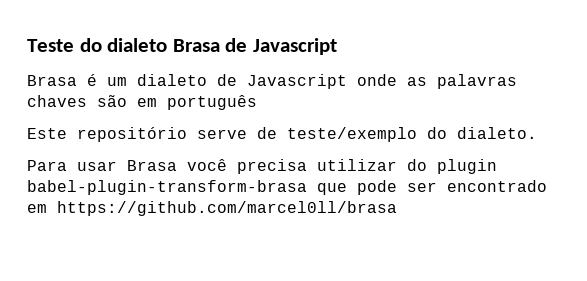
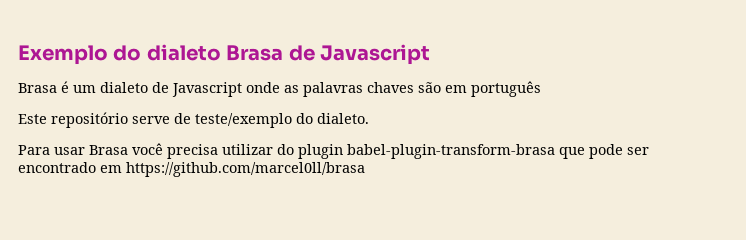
- Teste do dialeto Brasa de Javascript
+ Exemplo do dialeto Brasa de Javascript

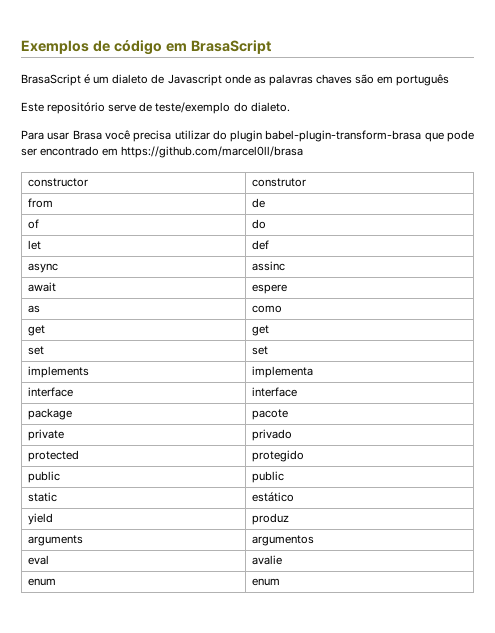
- Exemplo do dialeto Brasa de Javascript
- Brasa é um dialeto de Javascript onde as palavras chaves são em português
+ Exemplos de código em BrasaScript
+ BrasaScript é um dialeto de Javascript onde as palavras chaves são em português
+ constructor | construtor
+ from | de
+ of | do
+ let | def
+ async | assinc
+ await | espere
+ as | como
+ get | get
+ set | set
+ implements | implementa
+ interface | interface
+ package | pacote
+ private | privado
+ protected | protegido
+ public | public
+ static | estático
+ yield | produz
+ arguments | argumentos
+ eval | avalie
+ enum | enum

